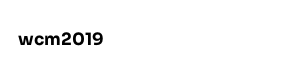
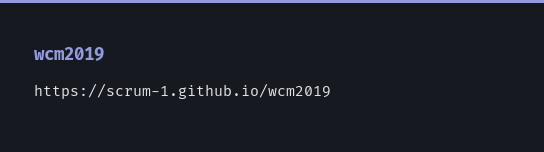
+ https://scrum-1.github.io/wcm2019

